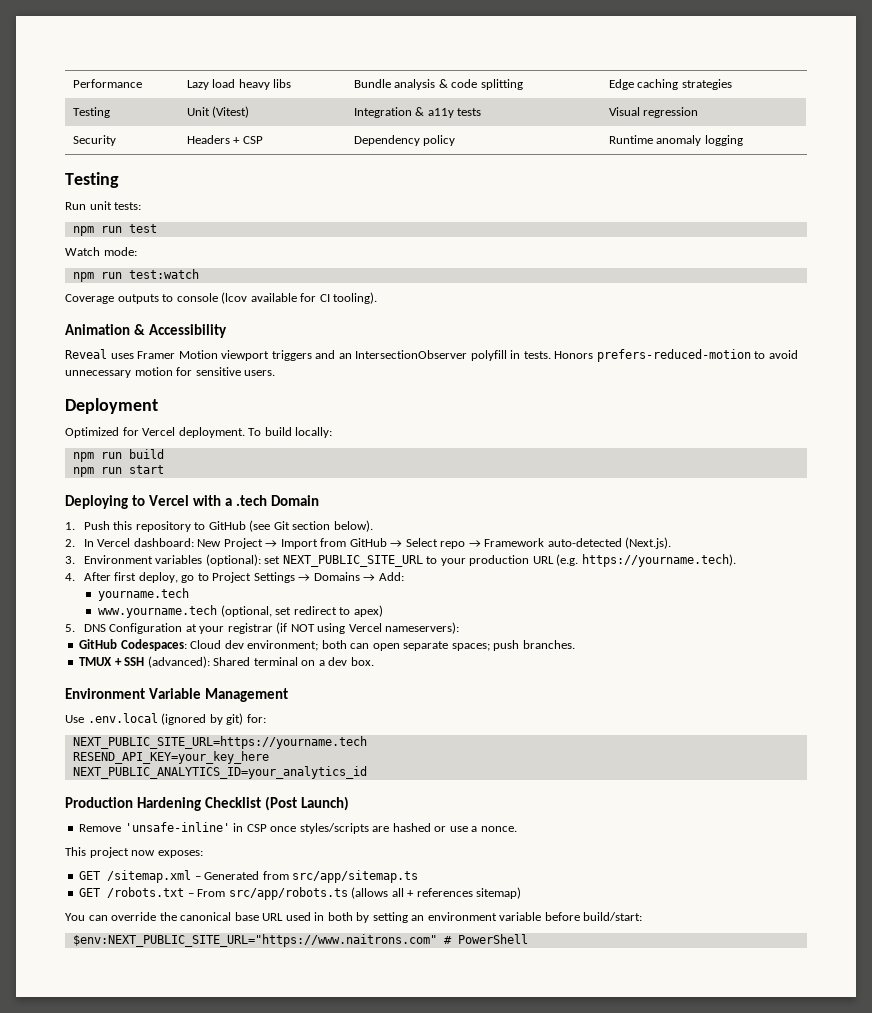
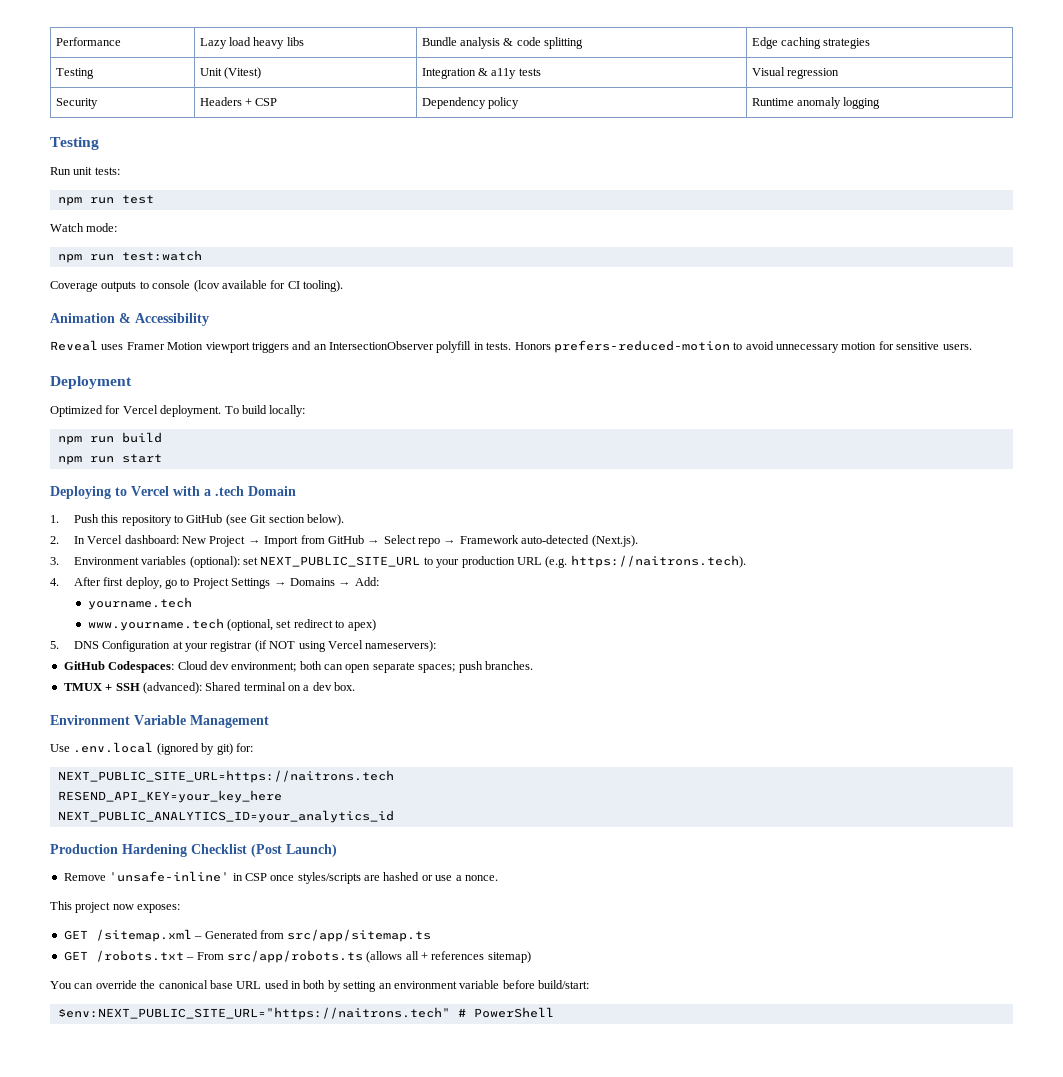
- 3. Environment variables (optional): set NEXT_PUBLIC_SITE_URL to your production URL (e.g. https://yourname.tech).
+ 3. Environment variables (optional): set NEXT_PUBLIC_SITE_URL to your production URL (e.g. https://naitrons.tech).
- NEXT_PUBLIC_SITE_URL=https://yourname.tech
+ NEXT_PUBLIC_SITE_URL=https://naitrons.tech
- $env:NEXT_PUBLIC_SITE_URL="https://www.naitrons.com" # PowerShell
+ $env:NEXT_PUBLIC_SITE_URL="https://naitrons.tech" # PowerShell

